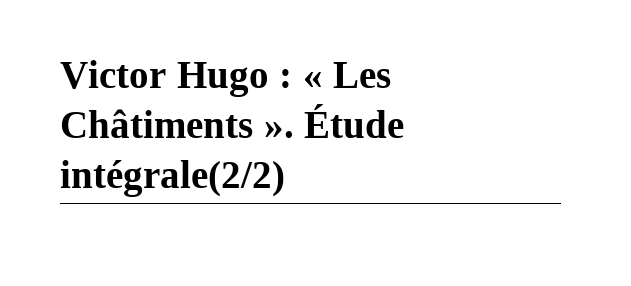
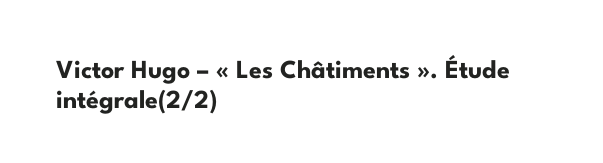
- Victor Hugo : « Les Châtiments ».
+ Victor Hugo – « Les Châtiments ».

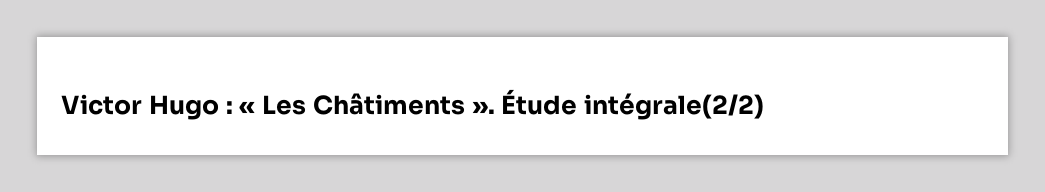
- Victor Hugo – « Les Châtiments ».
+ Victor Hugo : « Les Châtiments ».

